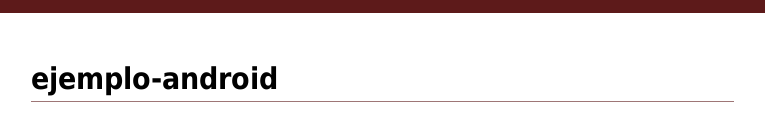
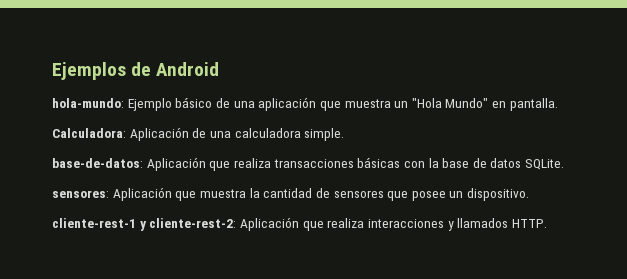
- ejemplo-android
+ Ejemplos de Android
+ hola-mundo: Ejemplo básico de una aplicación que muestra un "Hola Mundo" en pantalla.
+ Calculadora: Aplicación de una calculadora simple.
+ base-de-datos: Aplicación que realiza transacciones básicas con la base de datos SQLite.
+ sensores: Aplicación que muestra la cantidad de sensores que posee un dispositivo.
+ cliente-rest-1 y cliente-rest-2: Aplicación que realiza interacciones y llamados HTTP.

